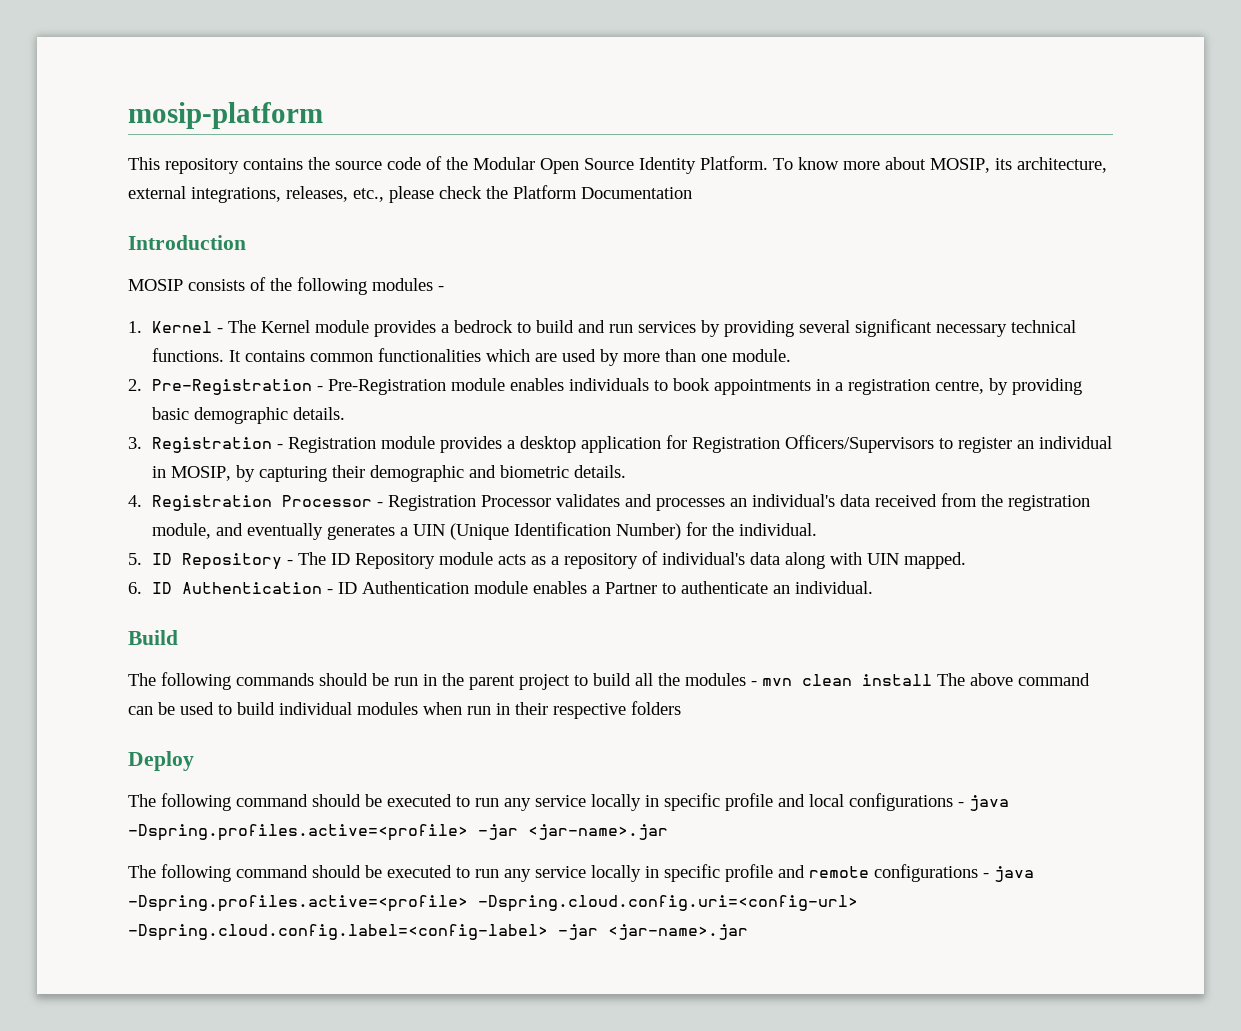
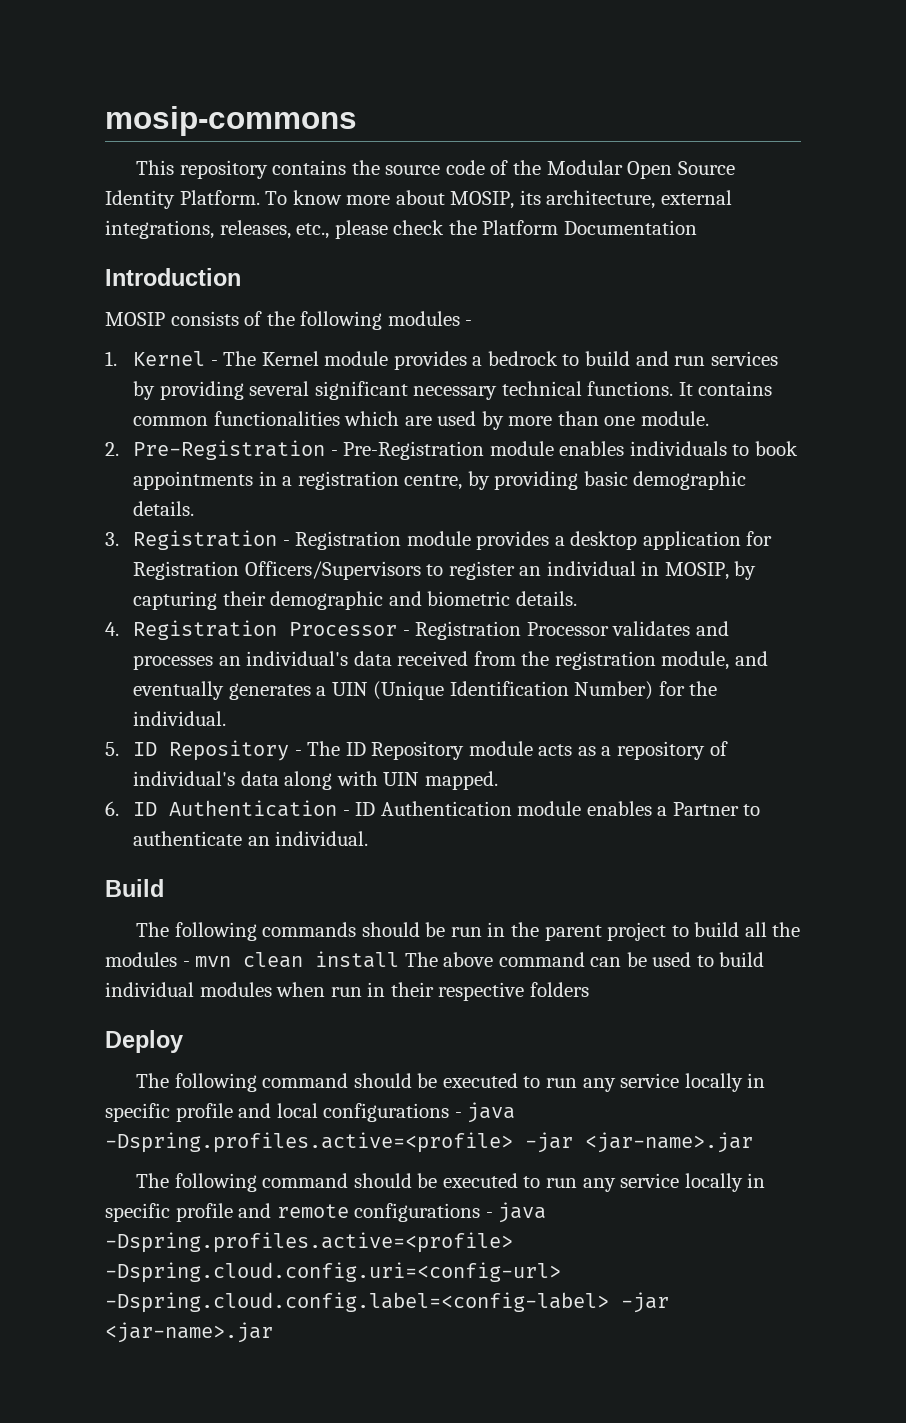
- mosip-platform
+ mosip-commons

